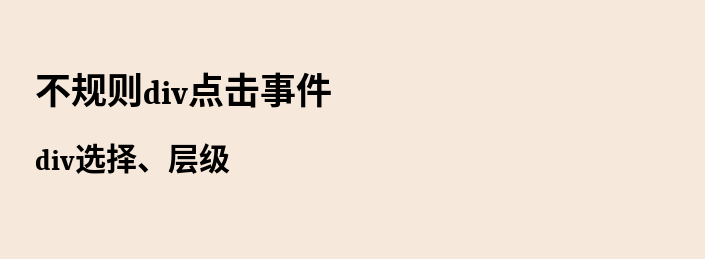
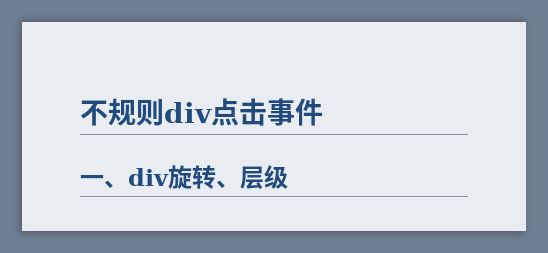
- div选择、层级
+ 一、div旋转、层级

